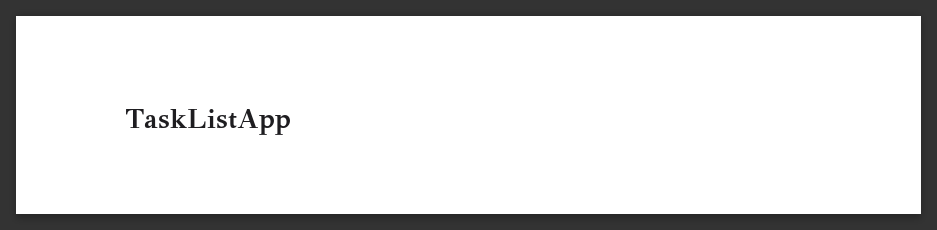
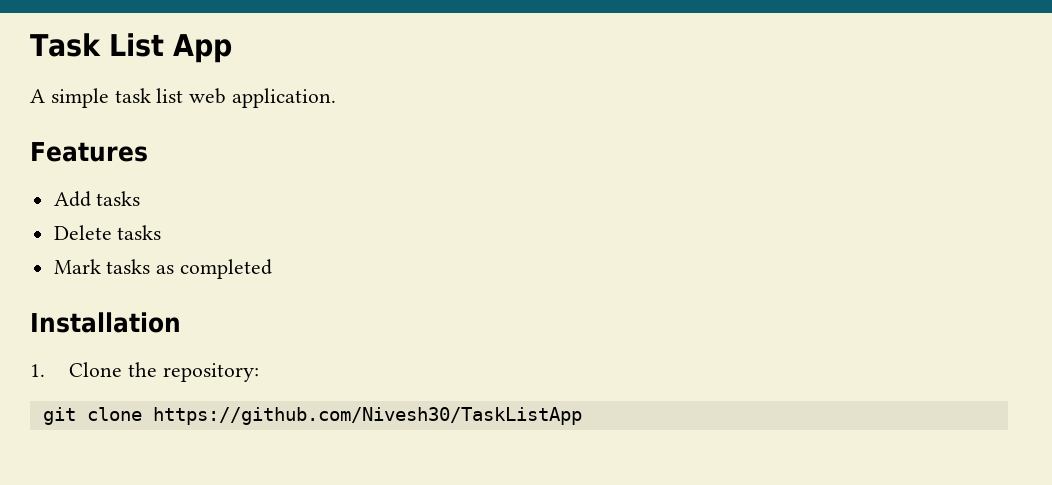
- TaskListApp
+ Task List App
+ A simple task list web application.
+ Features
+ Add tasks
+ Delete tasks
+ Mark tasks as completed
+ Installation
+ 1. Clone the repository:
+ git clone https://github.com/Nivesh30/TaskListApp

